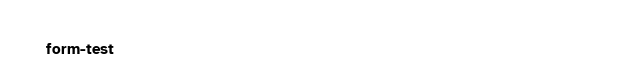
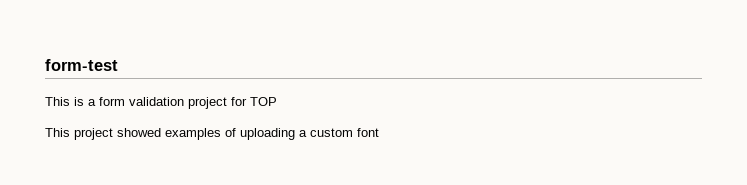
+ This is a form validation project for TOP
+ This project showed examples of uploading a custom font

